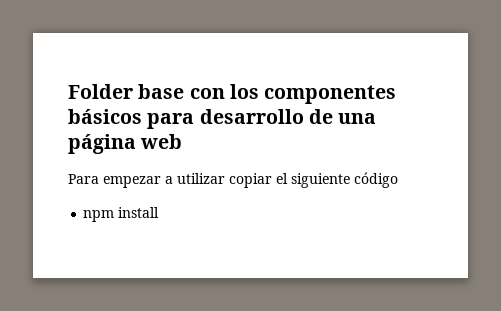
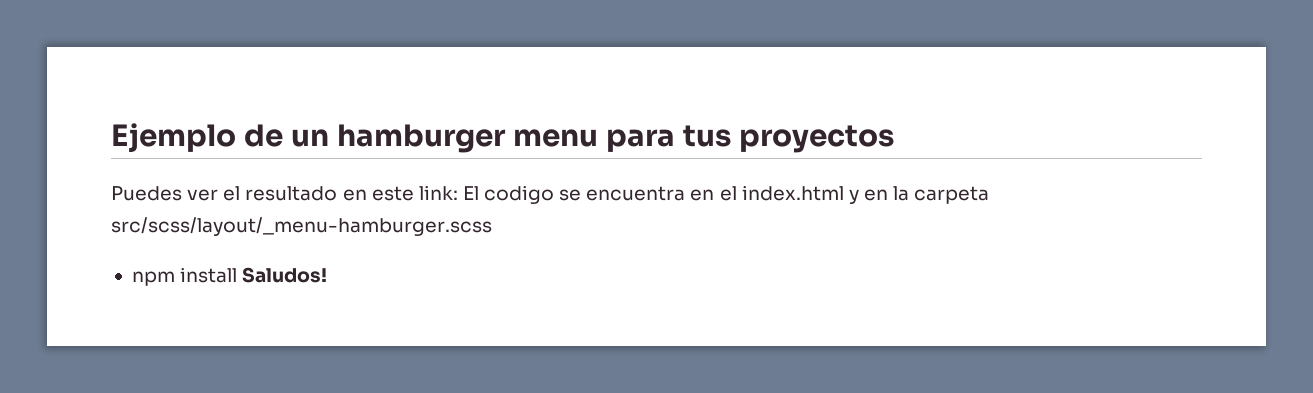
- Folder base con los componentes básicos para desarrollo de una página web
- Para empezar a utilizar copiar el siguiente código
+ Ejemplo de un hamburger menu para tus proyectos
+ Puedes ver el resultado en este link: El codigo se encuentra en el index.html y en la carpeta src/scss/layout/_menu-hamburger.scss
- npm install
+ npm install Saludos!

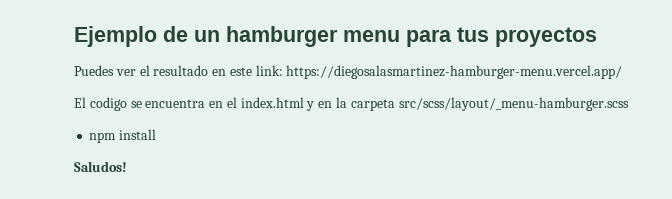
- Puedes ver el resultado en este link: El codigo se encuentra en el index.html y en la carpeta src/scss/layout/_menu-hamburger.scss
+ Puedes ver el resultado en este link: https://diegosalasmartinez-hamburger-menu.vercel.app/
+ El codigo se encuentra en el index.html y en la carpeta src/scss/layout/_menu-hamburger.scss
- npm install Saludos!
+ npm install
+ Saludos!

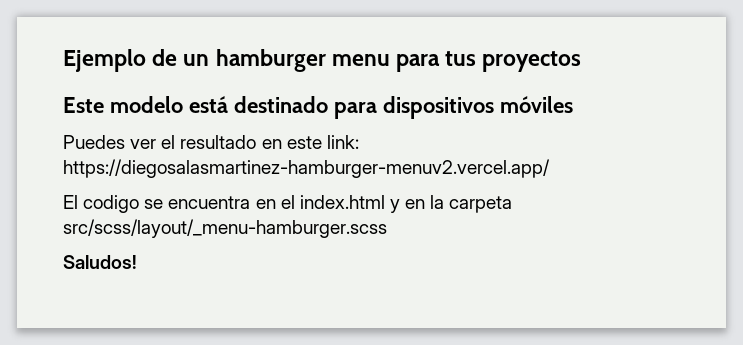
+ Este modelo está destinado para dispositivos móviles
- Puedes ver el resultado en este link: https://diegosalasmartinez-hamburger-menu.vercel.app/
+ Puedes ver el resultado en este link: https://diegosalasmartinez-hamburger-menuv2.vercel.app/
- npm install

